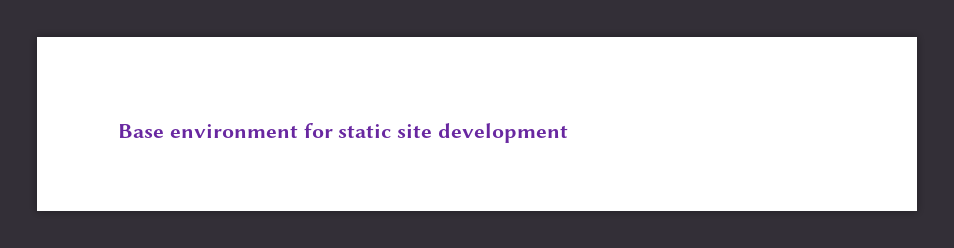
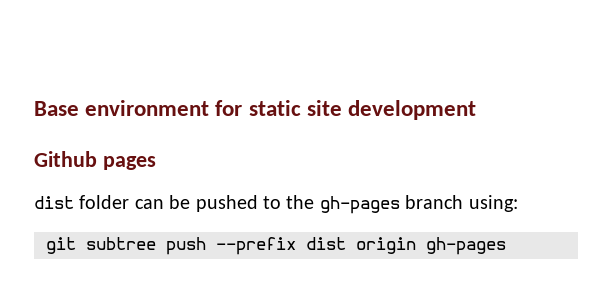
+ Github pages
+ dist folder can be pushed to the gh-pages branch using:
+ git subtree push --prefix dist origin gh-pages

